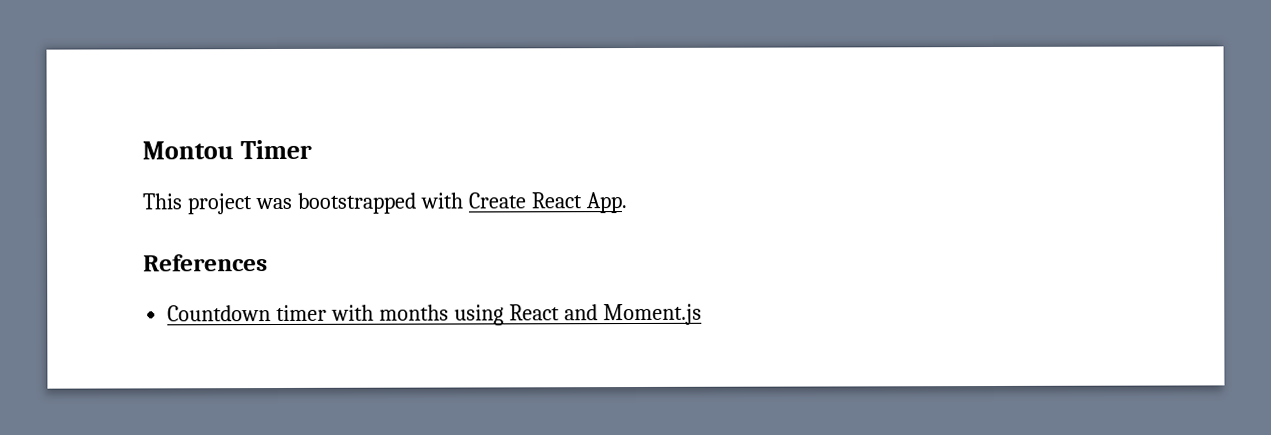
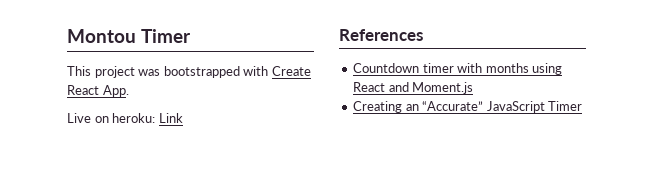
+ Live on heroku: Link
+ Creating an “Accurate” JavaScript Timer

